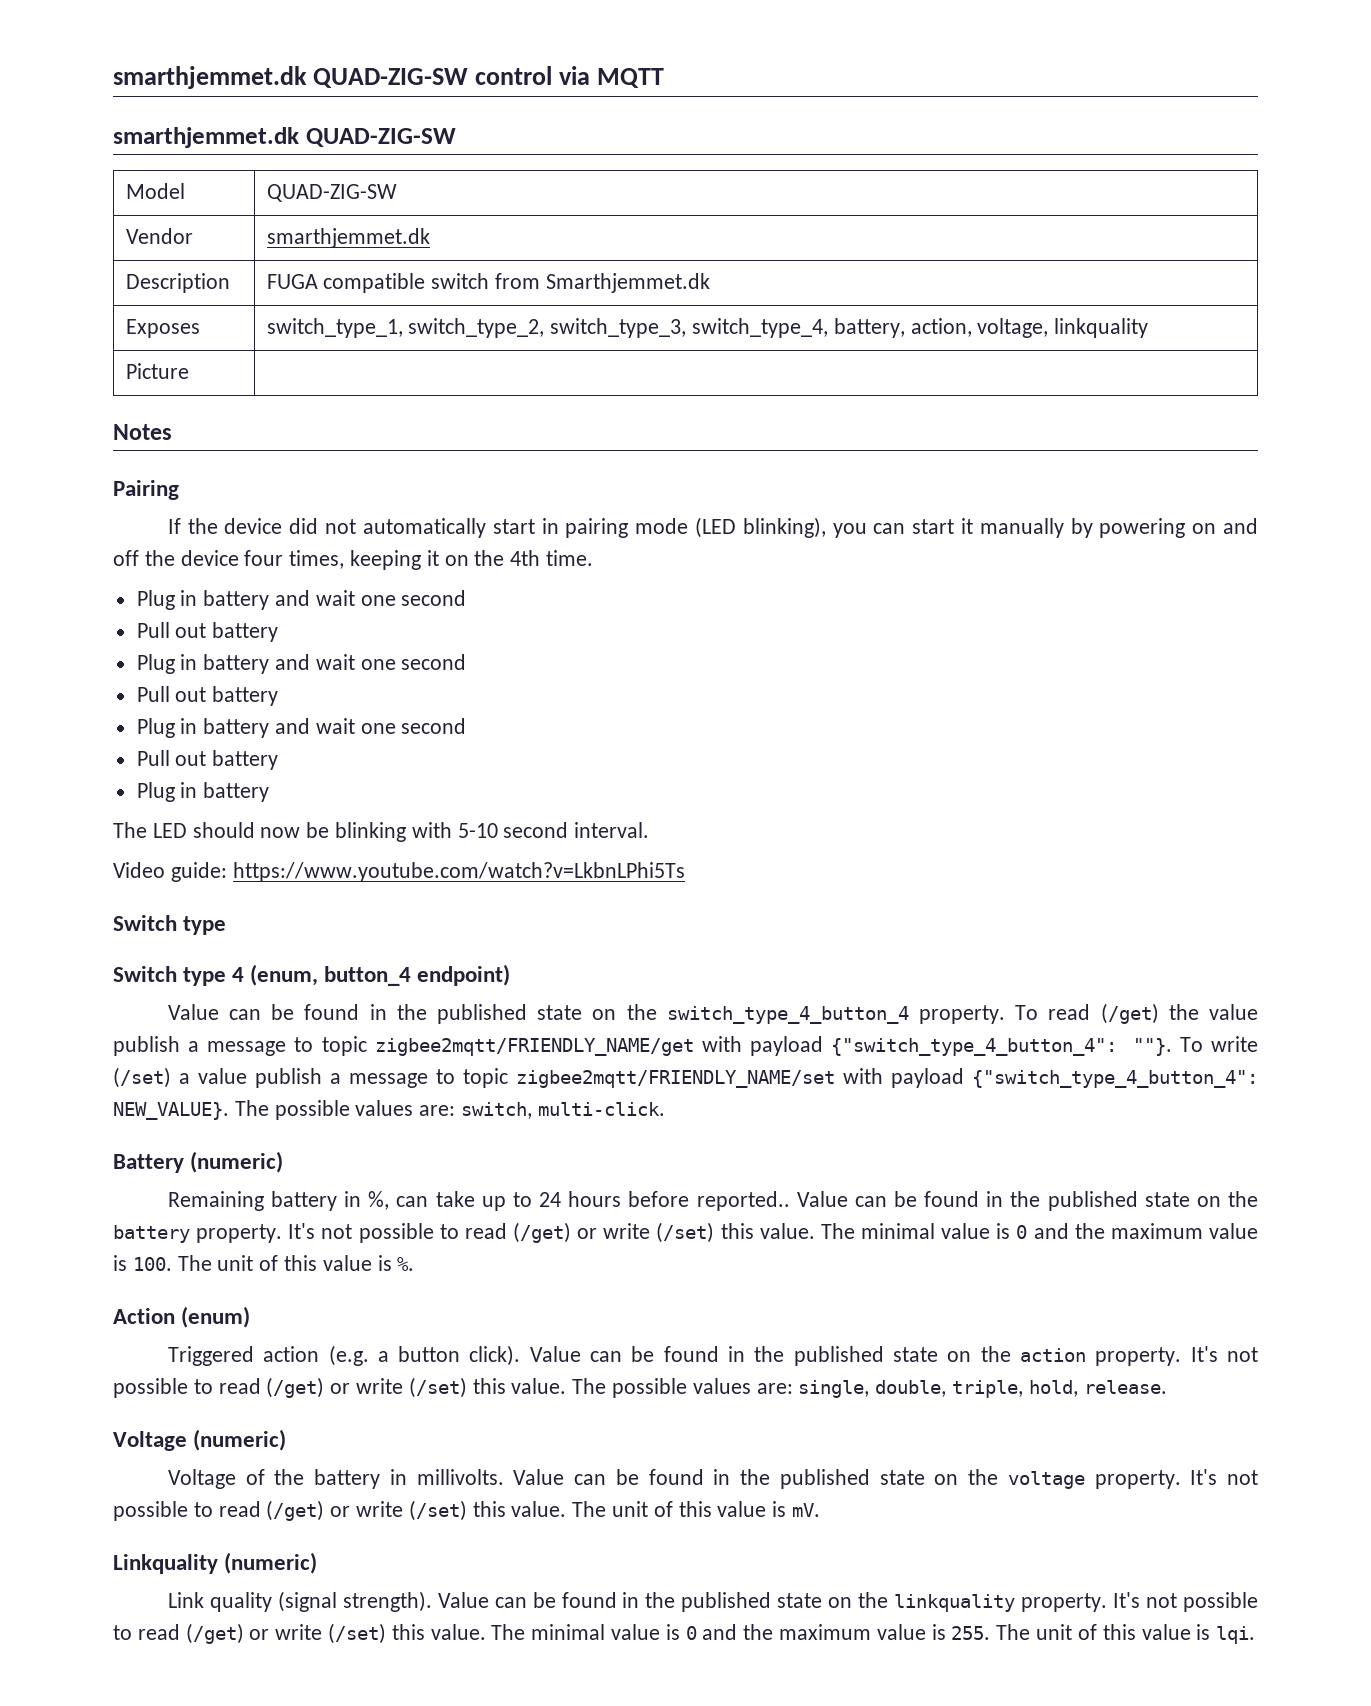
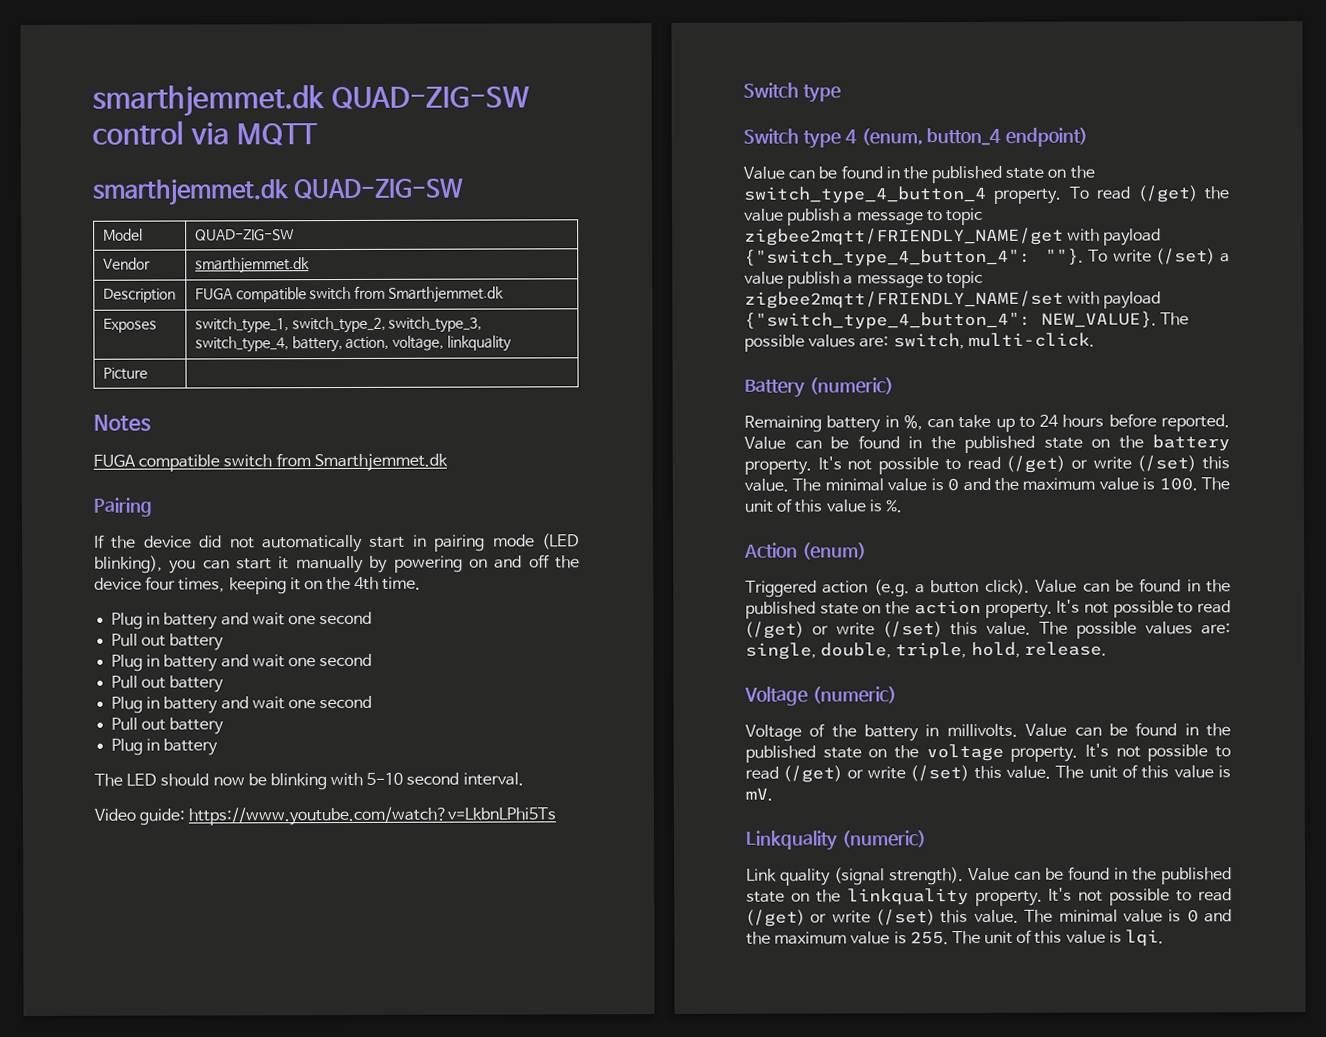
  Notes
+ FUGA compatible switch from Smarthjemmet.dk
- Remaining battery in %, can take up to 24 hours before reported..
+ Remaining battery in %, can take up to 24 hours before reported.

